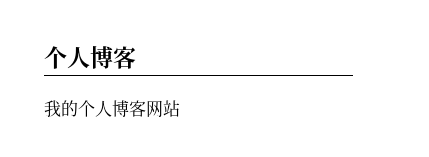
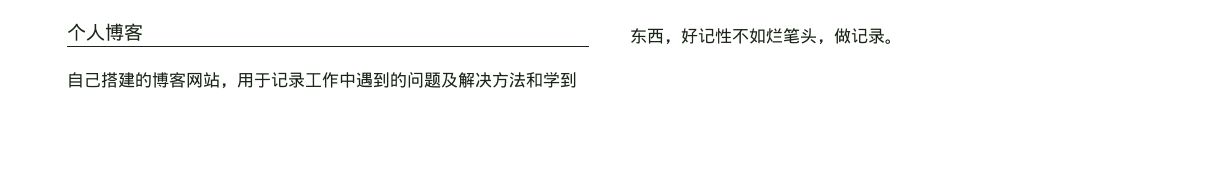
- 我的个人博客网站
+ 自己搭建的博客网站，用于记录工作中遇到的问题及解决方法和学到东西，好记性不如烂笔头，做记录。

